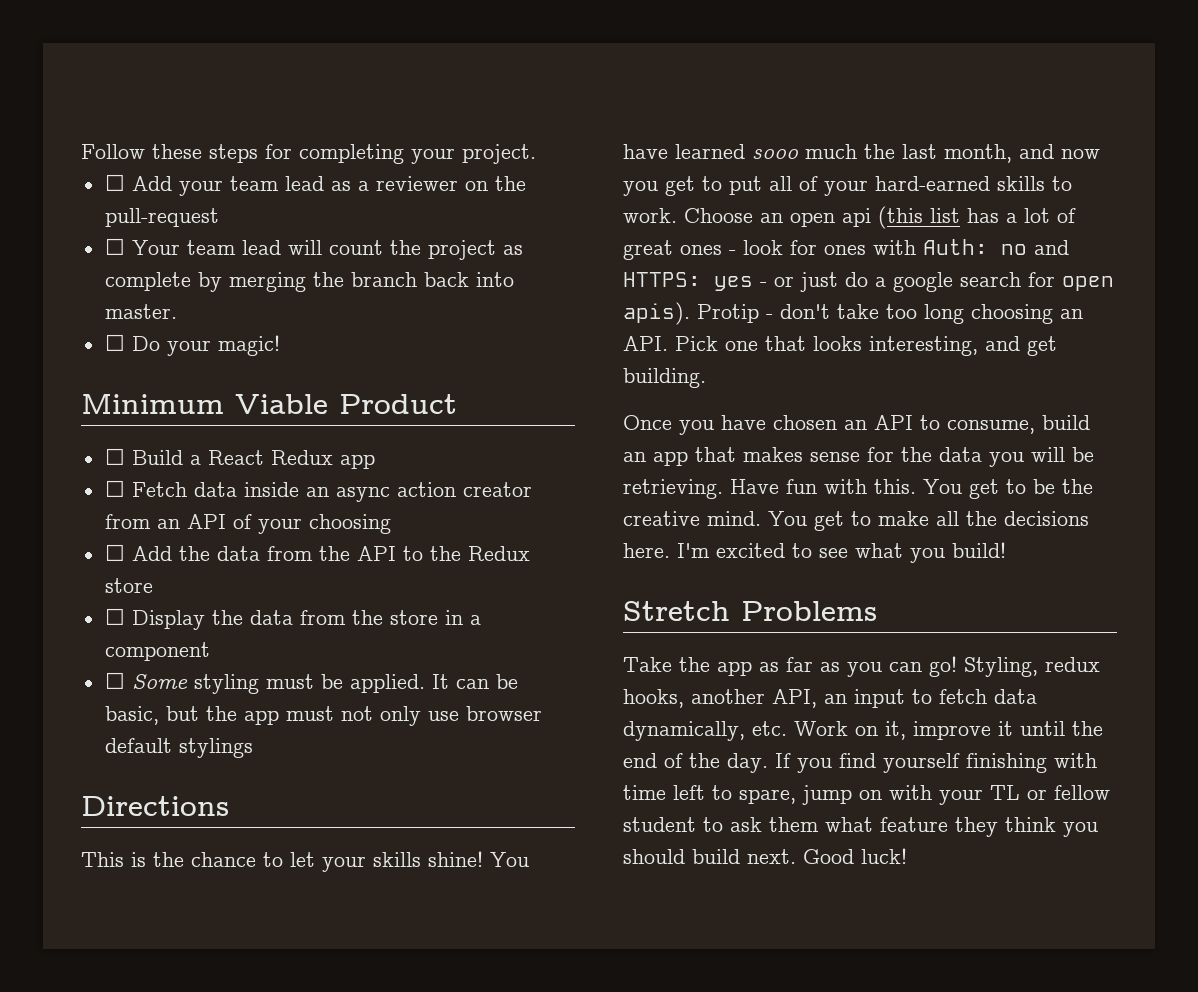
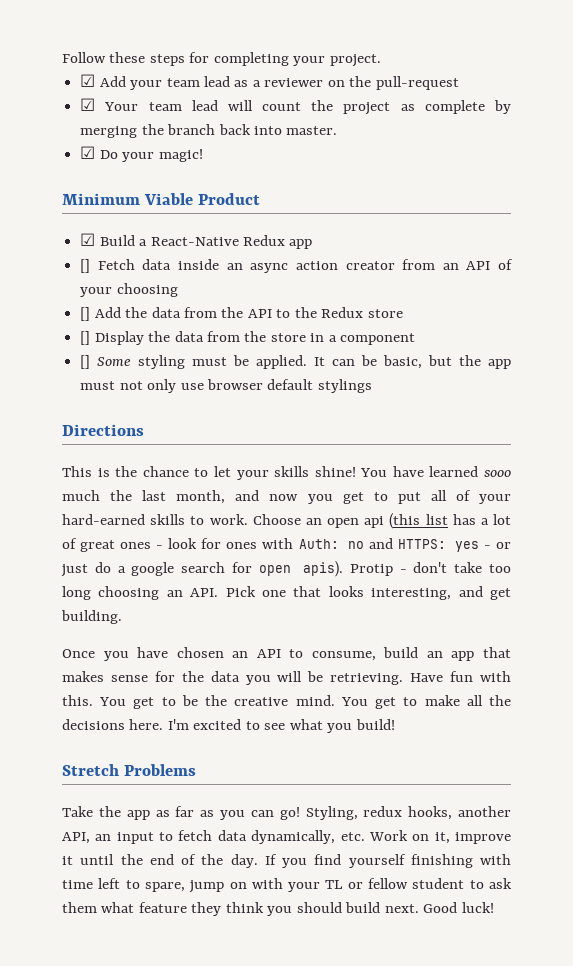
- ☐ Add your team lead as a reviewer on the pull-request
+ ☑ Add your team lead as a reviewer on the pull-request
- ☐ Your team lead will count the project as complete by merging the branch back into master.
+ ☑ Your team lead will count the project as complete by merging the branch back into master.
- ☐ Do your magic!
+ ☑ Do your magic!
- ☐ Build a React Redux app
+ ☑ Build a React-Native Redux app
- ☐ Fetch data inside an async action creator from an API of your choosing
+ [] Fetch data inside an async action creator from an API of your choosing
- ☐ Add the data from the API to the Redux store
+ [] Add the data from the API to the Redux store
- ☐ Display the data from the store in a component
+ [] Display the data from the store in a component
- ☐ Some styling must be applied.
+ [] Some styling must be applied.

